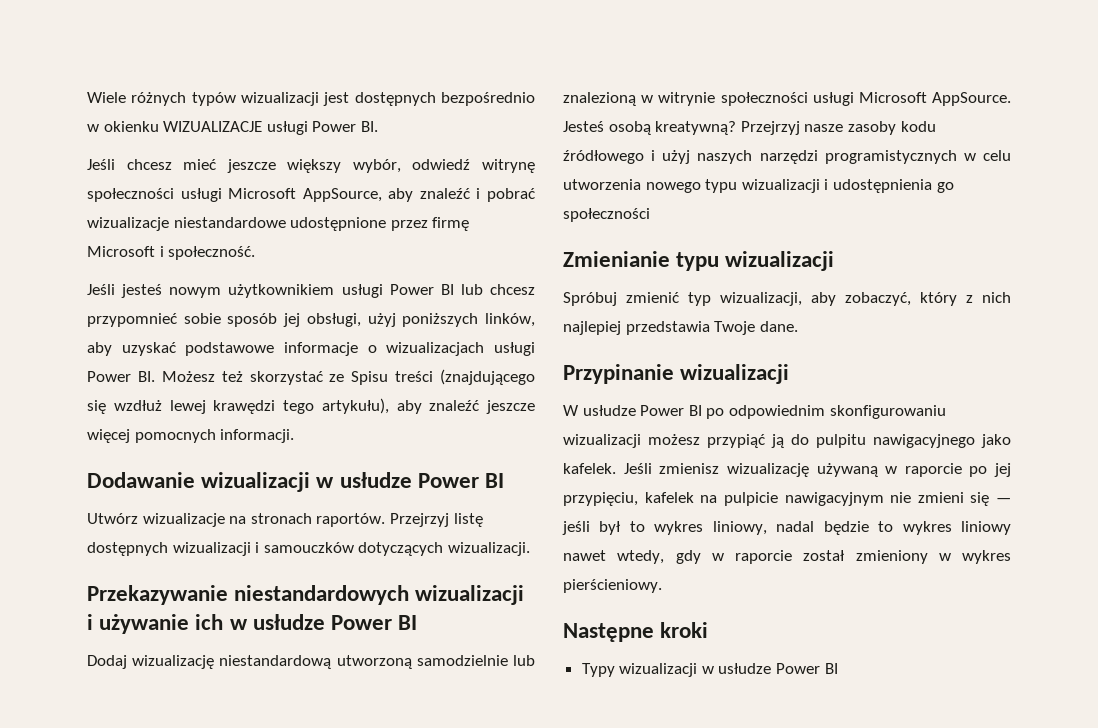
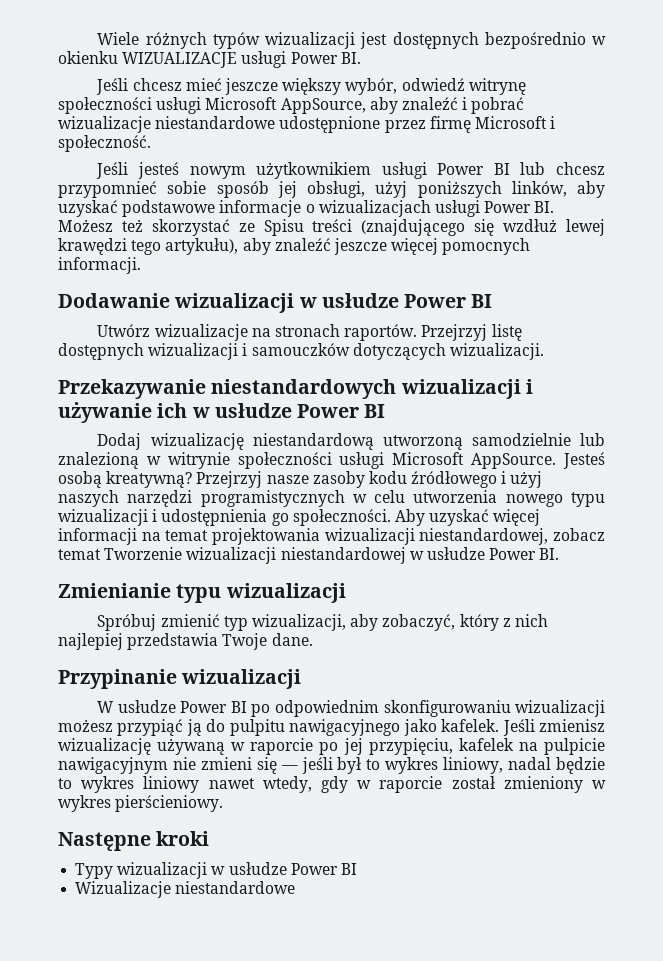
- Przejrzyj nasze zasoby kodu źródłowego i użyj naszych narzędzi programistycznych w celu utworzenia nowego typu wizualizacji i udostępnienia go społeczności
+ Przejrzyj nasze zasoby kodu źródłowego i użyj naszych narzędzi programistycznych w celu utworzenia nowego typu wizualizacji i udostępnienia go społeczności. Aby uzyskać więcej informacji na temat projektowania wizualizacji niestandardowej, zobacz temat Tworzenie wizualizacji niestandardowej w usłudze Power BI.
+ Wizualizacje niestandardowe

